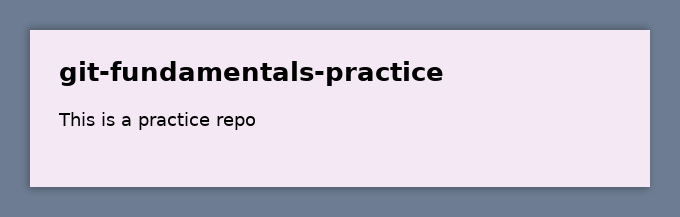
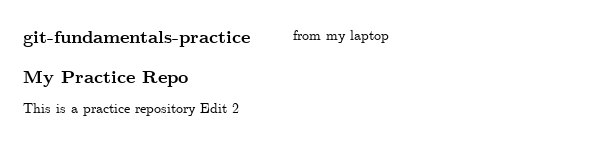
+ My Practice Repo
- This is a practice repo
+ This is a practice repository Edit 2 from my laptop

